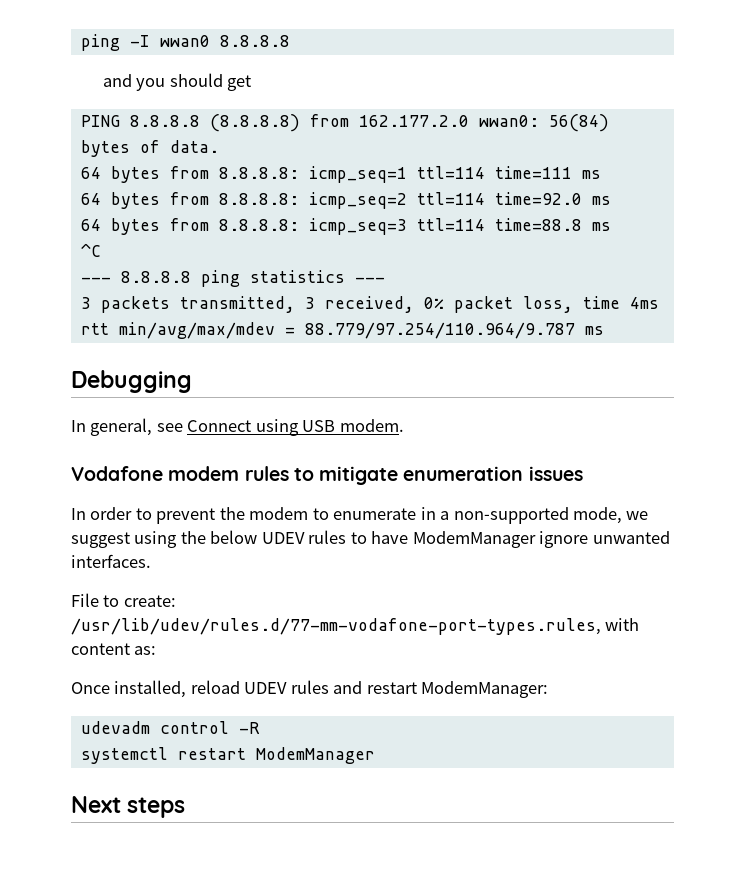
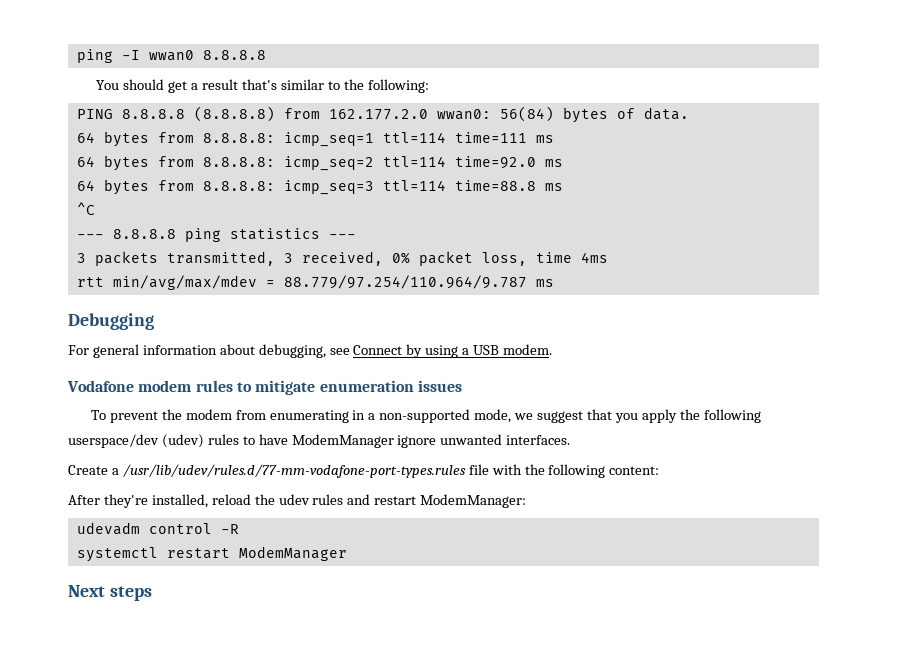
- and you should get
+ You should get a result that's similar to the following:
- In general, see Connect using USB modem.
+ For general information about debugging, see Connect by using a USB modem.
- In order to prevent the modem to enumerate in a non-supported mode, we suggest using the below UDEV rules to have ModemManager ignore unwanted interfaces.
+ To prevent the modem from enumerating in a non-supported mode, we suggest that you apply the following userspace/dev (udev) rules to have ModemManager ignore unwanted interfaces.
- File to create: /usr/lib/udev/rules.d/77-mm-vodafone-port-types.rules, with content as:
- Once installed, reload UDEV rules and restart ModemManager:
+ Create a /usr/lib/udev/rules.d/77-mm-vodafone-port-types.rules file with the following content:
+ After they're installed, reload the udev rules and restart ModemManager:

